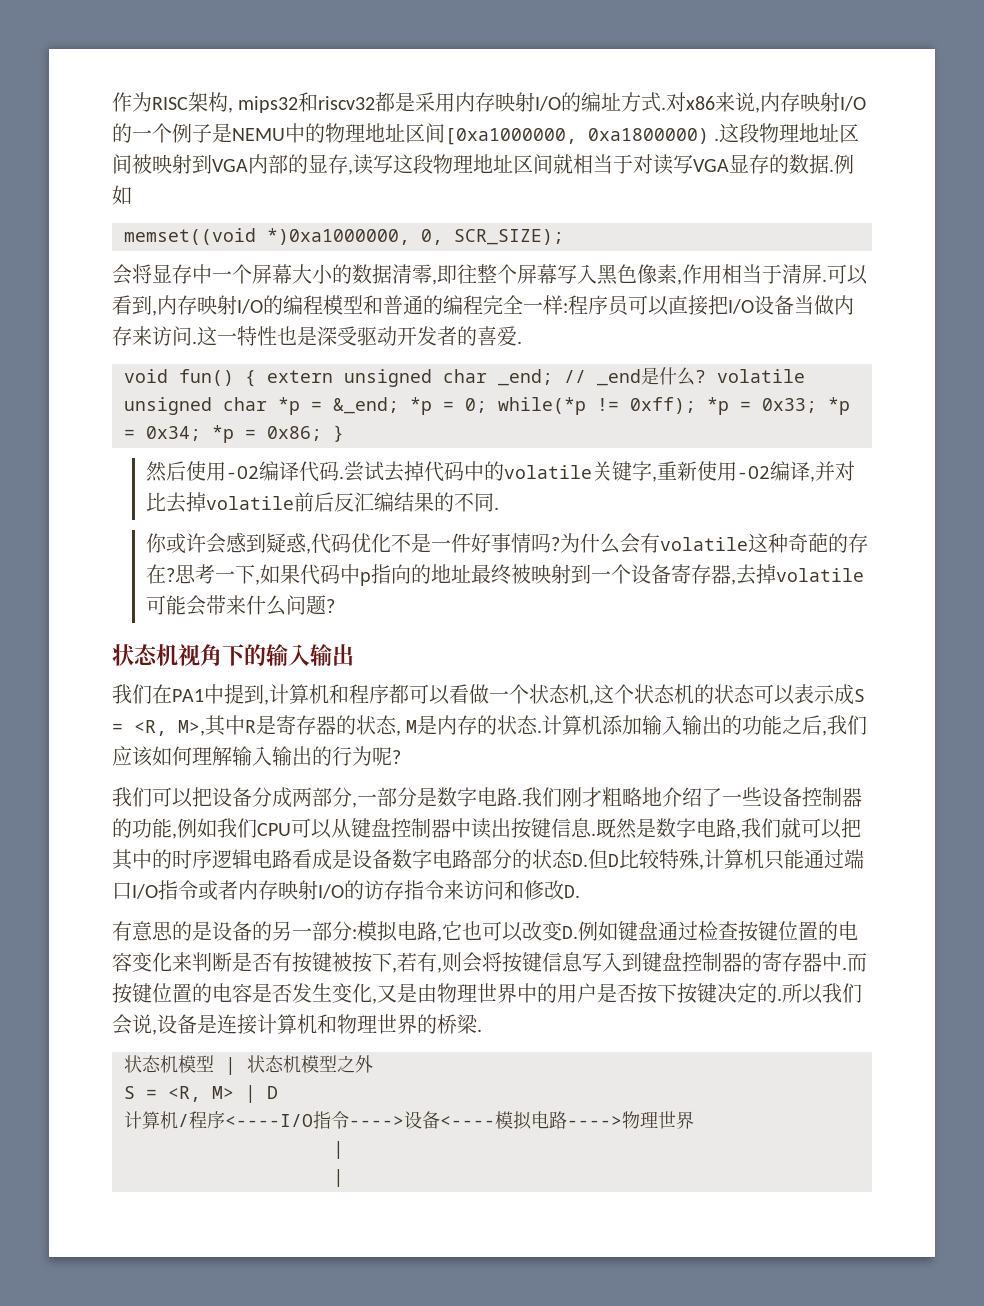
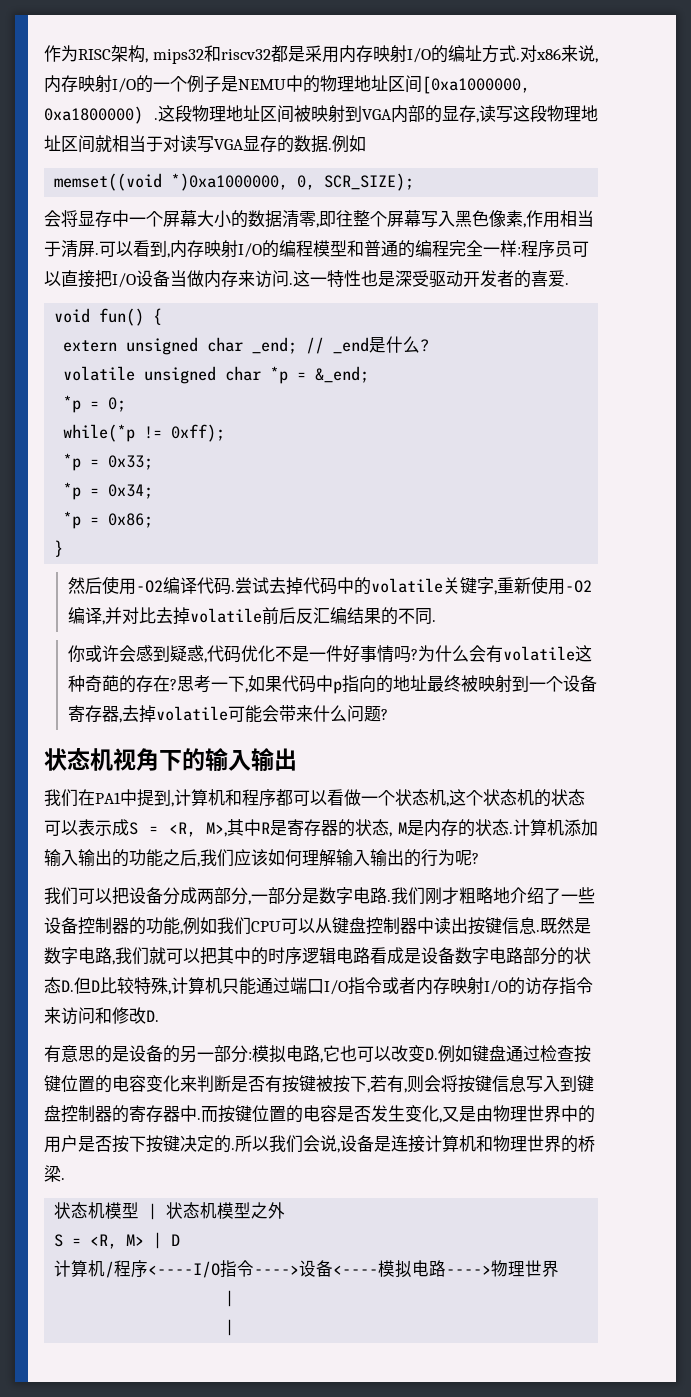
- void fun() { extern unsigned char _end; // _end是什么? volatile unsigned char *p = &_end; *p = 0; while(*p != 0xff); *p = 0x33; *p = 0x34; *p = 0x86; }
+ void fun() {
+ extern unsigned char _end; // _end是什么?
+ volatile unsigned char *p = &_end;
+ *p = 0;
+ while(*p != 0xff);
+ *p = 0x33;
+ *p = 0x34;
+ *p = 0x86;
+ }

